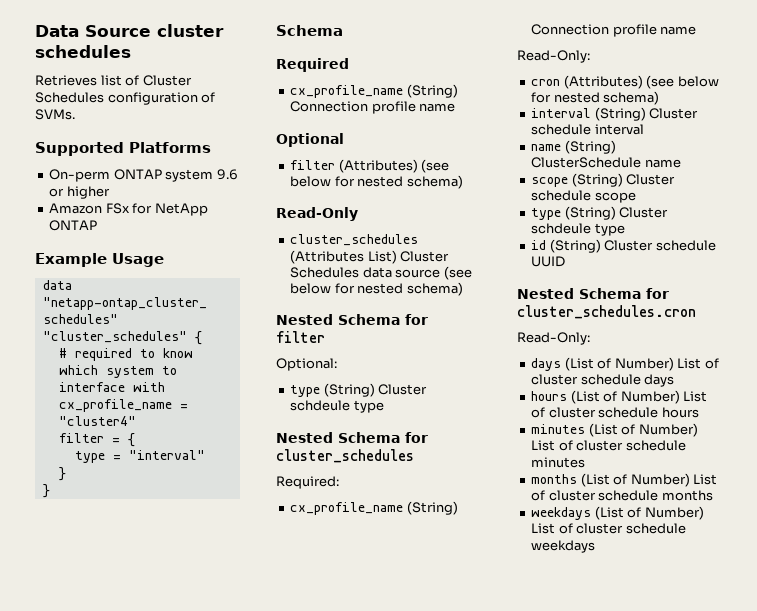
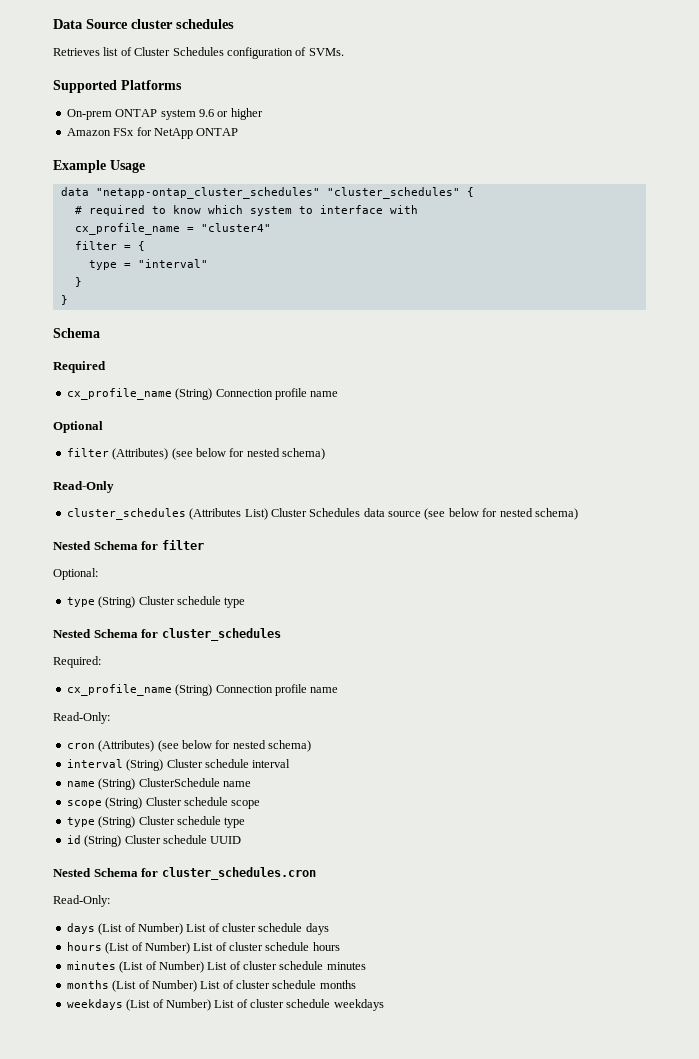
- On-perm ONTAP system 9.6 or higher
+ On-prem ONTAP system 9.6 or higher
  Optional:
- type (String) Cluster schdeule type
+ type (String) Cluster schedule type
  scope (String) Cluster schedule scope
- type (String) Cluster schdeule type
+ type (String) Cluster schedule type

